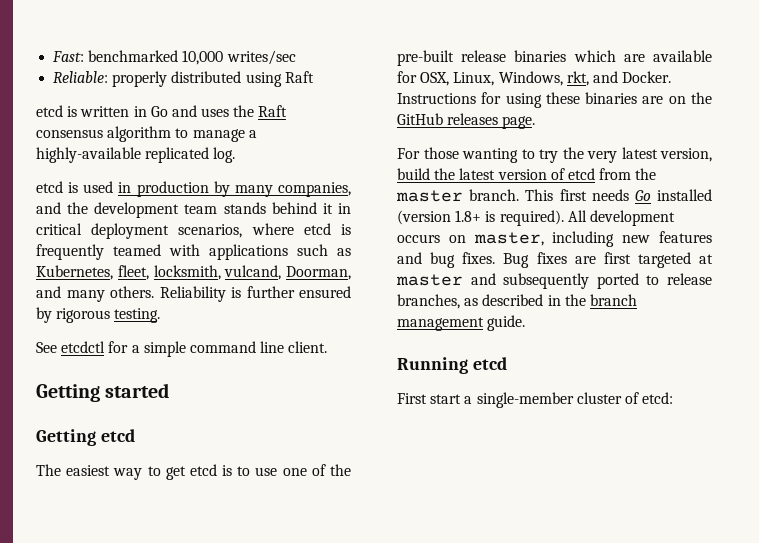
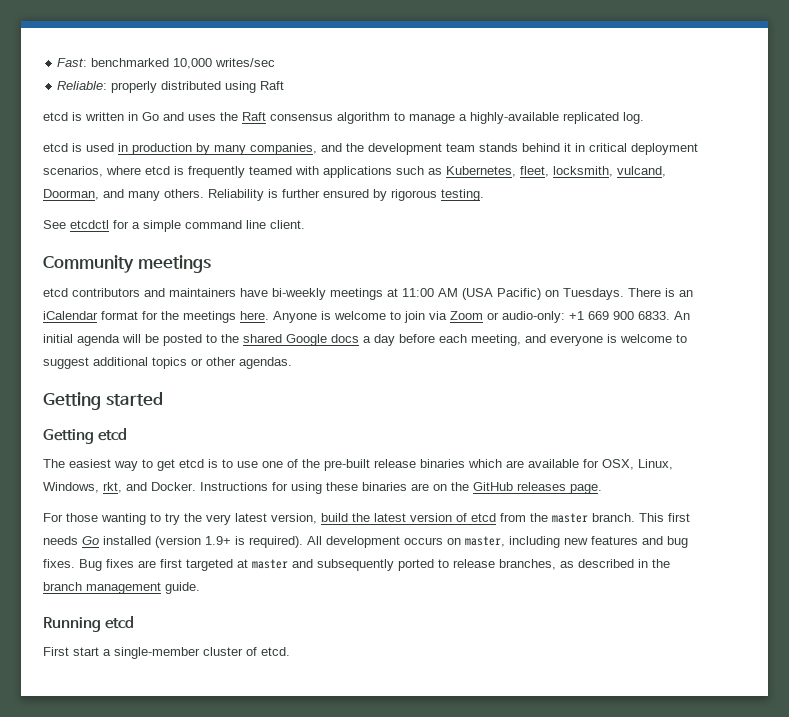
+ Community meetings
+ etcd contributors and maintainers have bi-weekly meetings at 11:00 AM (USA Pacific) on Tuesdays. There is an iCalendar format for the meetings here. Anyone is welcome to join via Zoom or audio-only: +1 669 900 6833. An initial agenda will be posted to the shared Google docs a day before each meeting, and everyone is welcome to suggest additional topics or other agendas.
- This first needs Go installed (version 1.8+ is required).
+ This first needs Go installed (version 1.9+ is required).
- First start a single-member cluster of etcd:
+ First start a single-member cluster of etcd.

